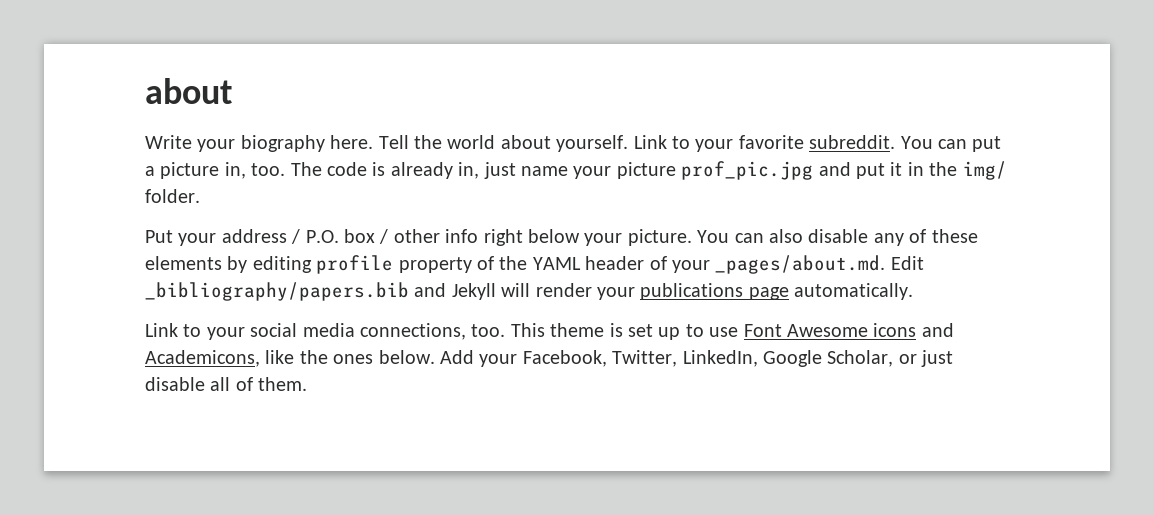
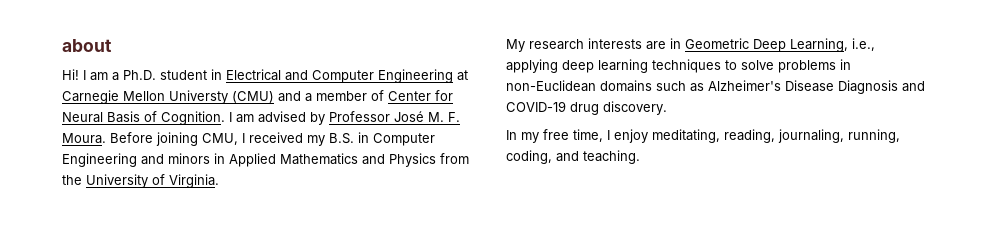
- Write your biography here. Tell the world about yourself. Link to your favorite subreddit. You can put a picture in, too. The code is already in, just name your picture prof_pic.jpg and put it in the img/ folder.
- Put your address / P.O. box / other info right below your picture. You can also disable any of these elements by editing profile property of the YAML header of your _pages/about.md. Edit _bibliography/papers.bib and Jekyll will render your publications page automatically.
- Link to your social media connections, too. This theme is set up to use Font Awesome icons and Academicons, like the ones below. Add your Facebook, Twitter, LinkedIn, Google Scholar, or just disable all of them.
+ Hi! I am a Ph.D. student in Electrical and Computer Engineering at Carnegie Mellon Universty (CMU) and a member of Center for Neural Basis of Cognition. I am advised by Professor José M. F. Moura. Before joining CMU, I received my B.S. in Computer Engineering and minors in Applied Mathematics and Physics from the University of Virginia.
+ My research interests are in Geometric Deep Learning, i.e., applying deep learning techniques to solve problems in non-Euclidean domains such as Alzheimer's Disease Diagnosis and COVID-19 drug discovery.
+ In my free time, I enjoy meditating, reading, journaling, running, coding, and teaching.

